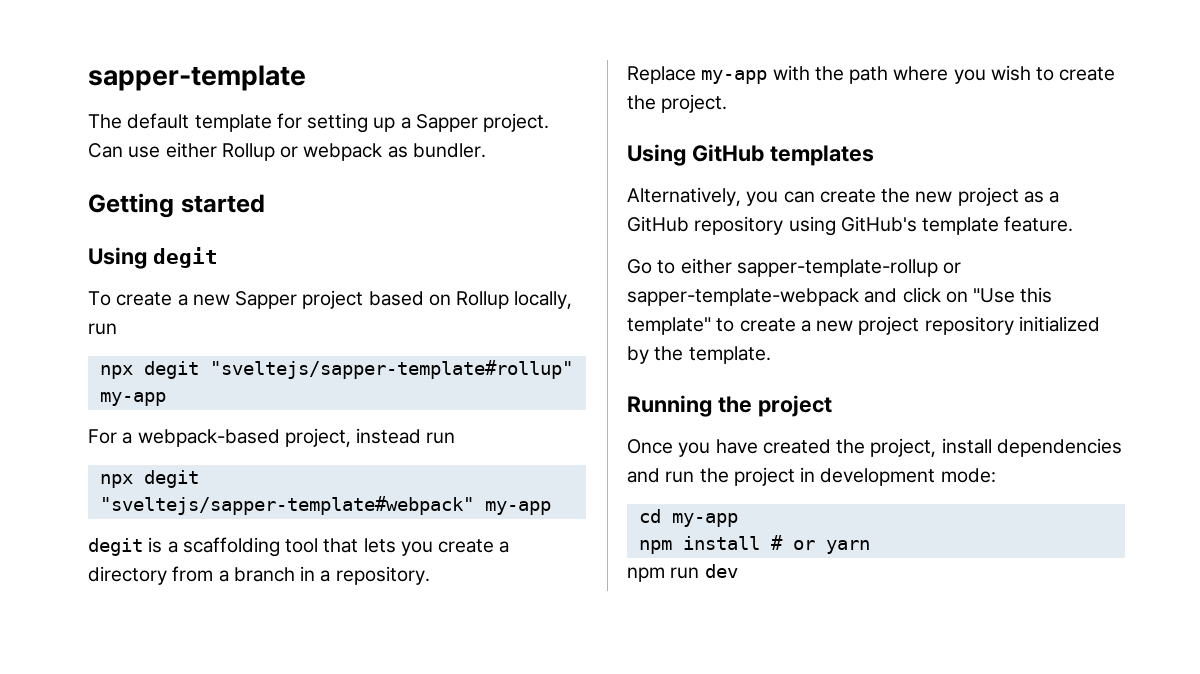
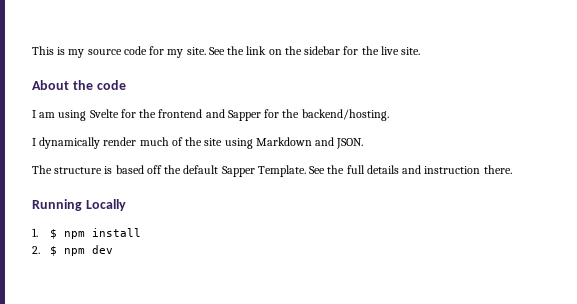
- sapper-template
- The default template for setting up a Sapper project. Can use either Rollup or webpack as bundler.
- Getting started
- Using degit
- To create a new Sapper project based on Rollup locally, run
- npx degit "sveltejs/sapper-template#rollup" my-app
- For a webpack-based project, instead run
- npx degit "sveltejs/sapper-template#webpack" my-app
- degit is a scaffolding tool that lets you create a directory from a branch in a repository.
- Replace my-app with the path where you wish to create the project.
- Using GitHub templates
- Alternatively, you can create the new project as a GitHub repository using GitHub's template feature.
- Go to either sapper-template-rollup or sapper-template-webpack and click on "Use this template" to create a new project repository initialized by the template.
- Running the project
- Once you have created the project, install dependencies and run the project in development mode:
- cd my-app
- npm install # or yarn
- npm run dev
+ This is my source code for my site. See the link on the sidebar for the live site.
+ About the code
+ I am using Svelte for the frontend and Sapper for the backend/hosting.
+ I dynamically render much of the site using Markdown and JSON.
+ The structure is based off the default Sapper Template. See the full details and instruction there.
+ Running Locally
+ 1. $ npm install
+ 2. $ npm dev

